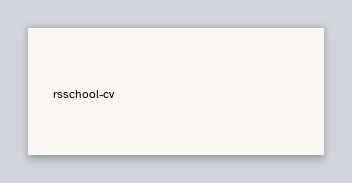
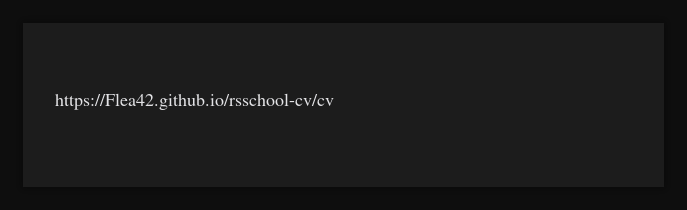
- rsschool-cv
+ https://Flea42.github.io/rsschool-cv/cv

